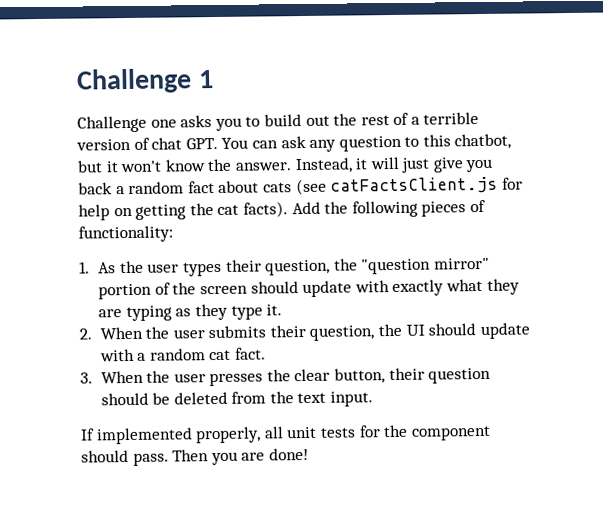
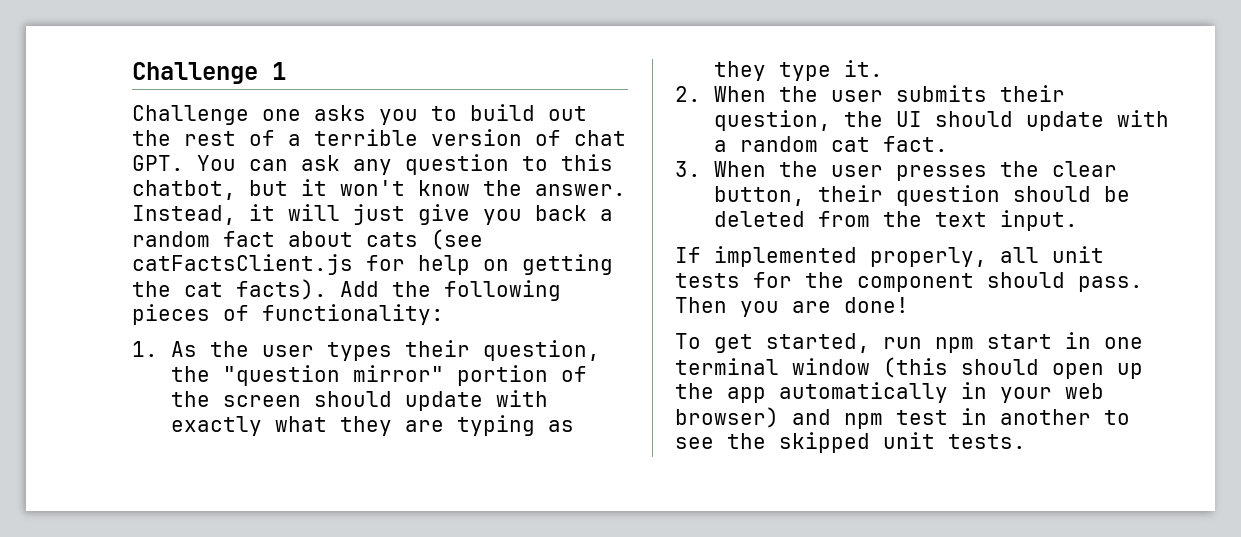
+ To get started, run npm start in one terminal window (this should open up the app automatically in your web browser) and npm test in another to see the skipped unit tests.

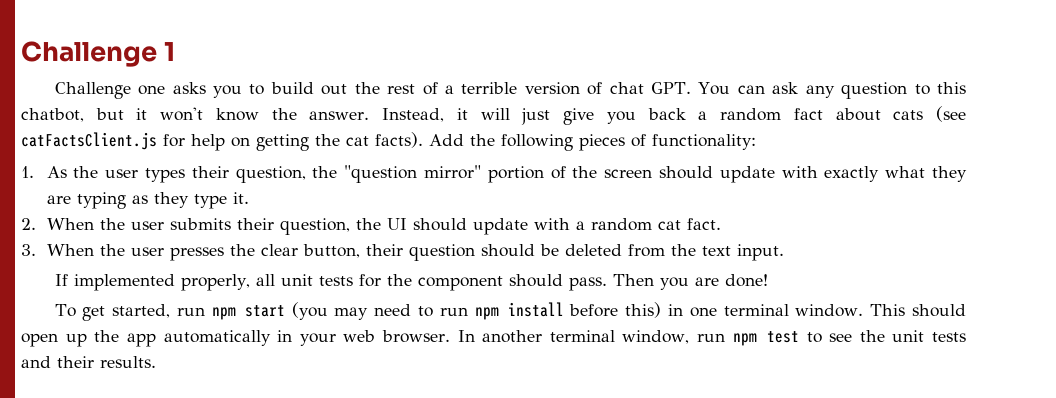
- To get started, run npm start in one terminal window (this should open up the app automatically in your web browser) and npm test in another to see the skipped unit tests.
+ To get started, run npm start (you may need to run npm install before this) in one terminal window. This should open up the app automatically in your web browser. In another terminal window, run npm test to see the unit tests and their results.

